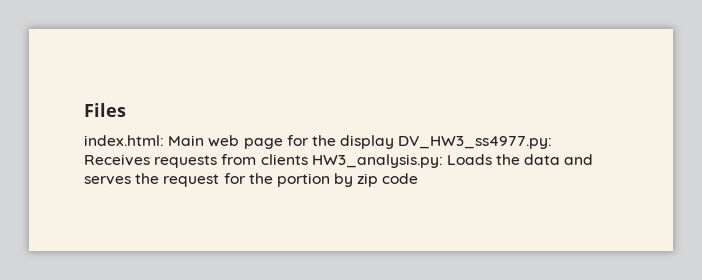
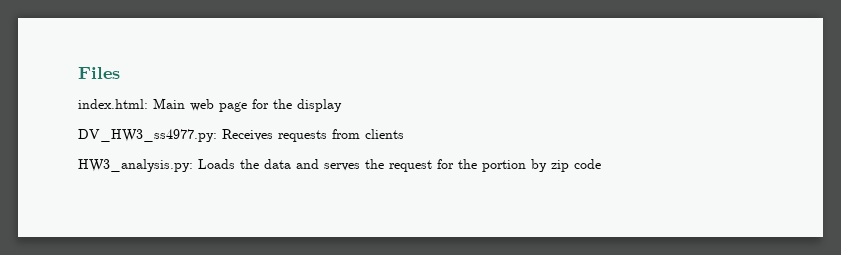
- index.html: Main web page for the display DV_HW3_ss4977.py: Receives requests from clients HW3_analysis.py: Loads the data and serves the request for the portion by zip code
+ index.html: Main web page for the display
+ DV_HW3_ss4977.py: Receives requests from clients
+ HW3_analysis.py: Loads the data and serves the request for the portion by zip code

